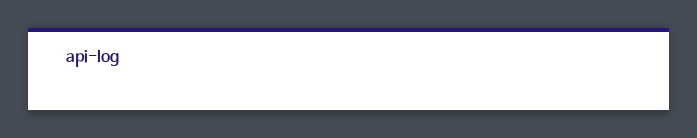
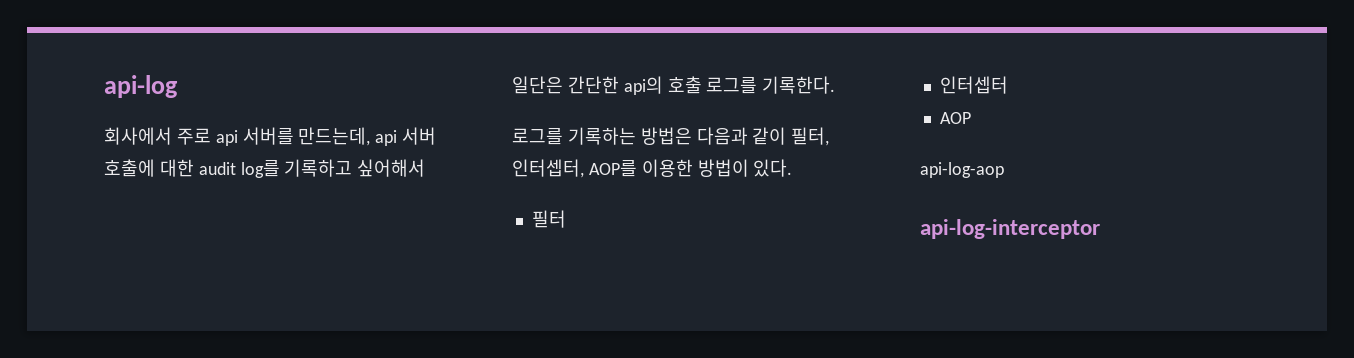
+ 회사에서 주로 api 서버를 만드는데, api 서버 호출에 대한 audit log를 기록하고 싶어해서 일단은 간단한 api의 호출 로그를 기록한다.
+ 로그를 기록하는 방법은 다음과 같이 필터, 인터셉터, AOP를 이용한 방법이 있다.
+ 필터
+ 인터셉터
+ AOP
+ api-log-aop
+ api-log-interceptor

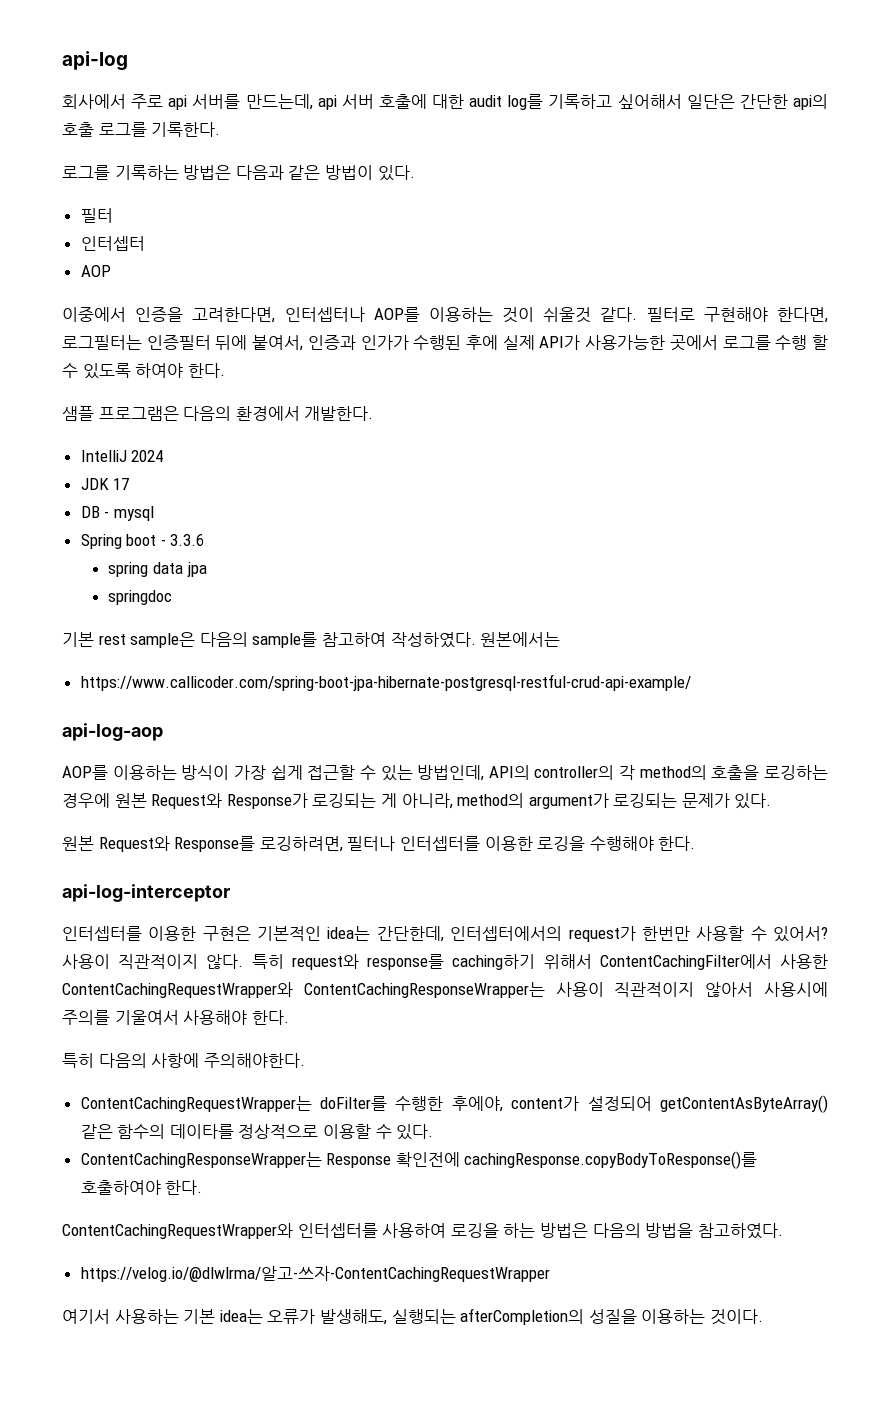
- 로그를 기록하는 방법은 다음과 같이 필터, 인터셉터, AOP를 이용한 방법이 있다.
+ 로그를 기록하는 방법은 다음과 같은 방법이 있다.
+ 이중에서 인증을 고려한다면, 인터셉터나 AOP를 이용하는 것이 쉬울것 같다. 필터로 구현해야 한다면, 로그필터는 인증필터 뒤에 붙여서, 인증과 인가가 수행된 후에 실제 API가 사용가능한 곳에서 로그를 수행 할 수 있도록 하여야 한다.
+ 샘플 프로그램은 다음의 환경에서 개발한다.
+ IntelliJ 2024
+ JDK 17
+ DB - mysql
+ Spring boot - 3.3.6
+ spring data jpa
+ springdoc
+ 기본 rest sample은 다음의 sample를 참고하여 작성하였다. 원본에서는
+ https://www.callicoder.com/spring-boot-jpa-hibernate-postgresql-restful-crud-api-example/
  api-log-aop
+ AOP를 이용하는 방식이 가장 쉽게 접근할 수 있는 방법인데, API의 controller의 각 method의 호출을 로깅하는 경우에 원본 Request와 Response가 로깅되는 게 아니라, method의 argument가 로깅되는 문제가 있다.
+ 원본 Request와 Response를 로깅하려면, 필터나 인터셉터를 이용한 로깅을 수행해야 한다.
  api-log-interceptor
+ 인터셉터를 이용한 구현은 기본적인 idea는 간단한데, 인터셉터에서의 request가 한번만 사용할 수 있어서? 사용이 직관적이지 않다. 특히 request와 response를 caching하기 위해서 ContentCachingFilter에서 사용한 ContentCachingRequestWrapper와 ContentCachingResponseWrapper는 사용이 직관적이지 않아서 사용시에 주의를 기울여서 사용해야 한다.
+ 특히 다음의 사항에 주의해야한다.
+ ContentCachingRequestWrapper는 doFilter를 수행한 후에야, content가 설정되어 getContentAsByteArray() 같은 함수의 데이타를 정상적으로 이용할 수 있다.
+ ContentCachingResponseWrapper는 Response 확인전에 cachingResponse.copyBodyToResponse()를 호출하여야 한다.
+ ContentCachingRequestWrapper와 인터셉터를 사용하여 로깅을 하는 방법은 다음의 방법을 참고하였다.
+ https://velog.io/@dlwlrma/알고-쓰자-ContentCachingRequestWrapper
+ 여기서 사용하는 기본 idea는 오류가 발생해도, 실행되는 afterCompletion의 성질을 이용하는 것이다.

